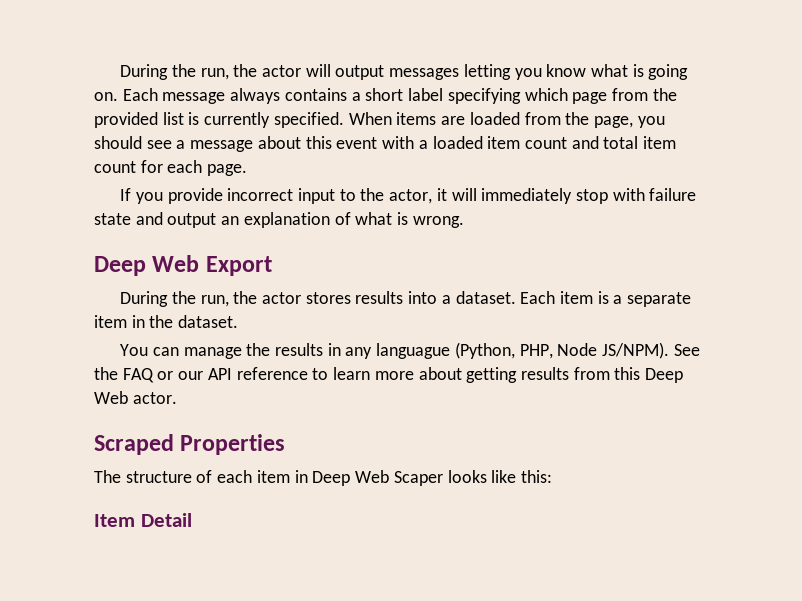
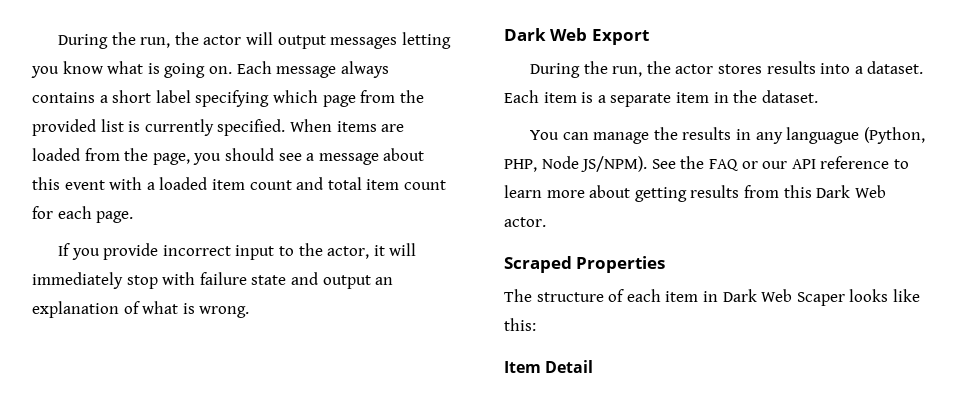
- Deep Web Export
+ Dark Web Export
- See the FAQ or our API reference to learn more about getting results from this Deep Web actor.
+ See the FAQ or our API reference to learn more about getting results from this Dark Web actor.
- The structure of each item in Deep Web Scaper looks like this:
+ The structure of each item in Dark Web Scaper looks like this:

